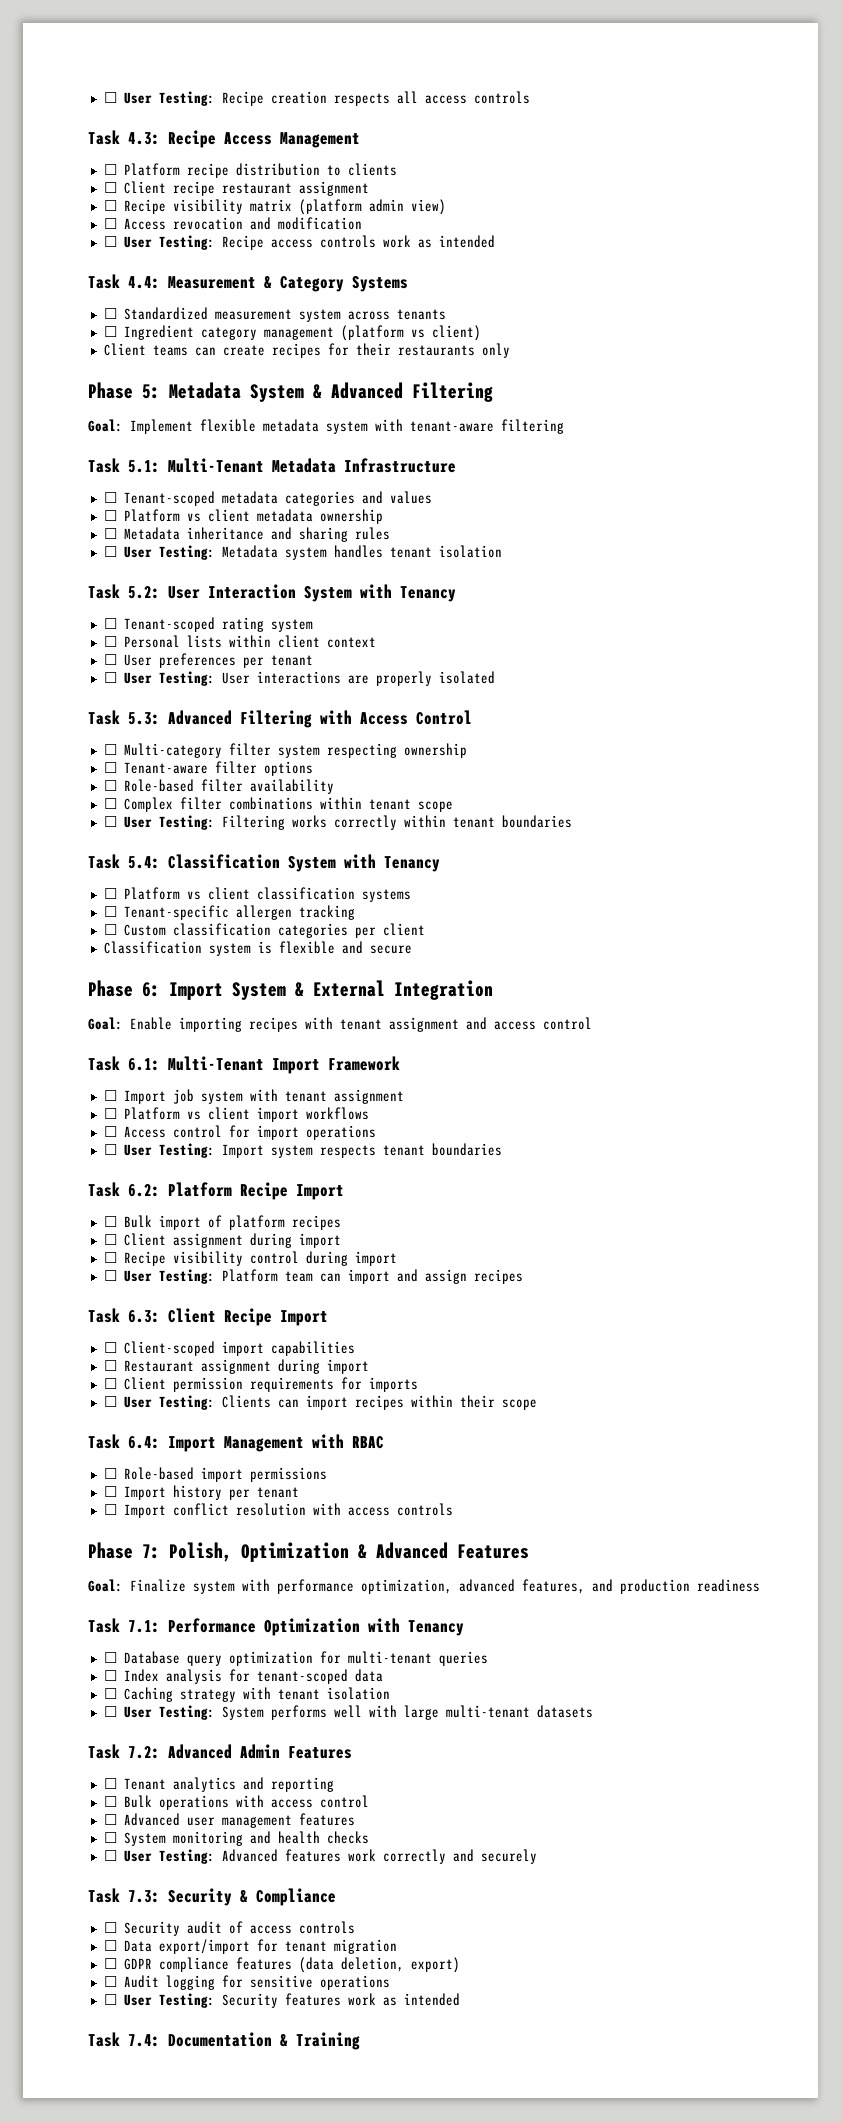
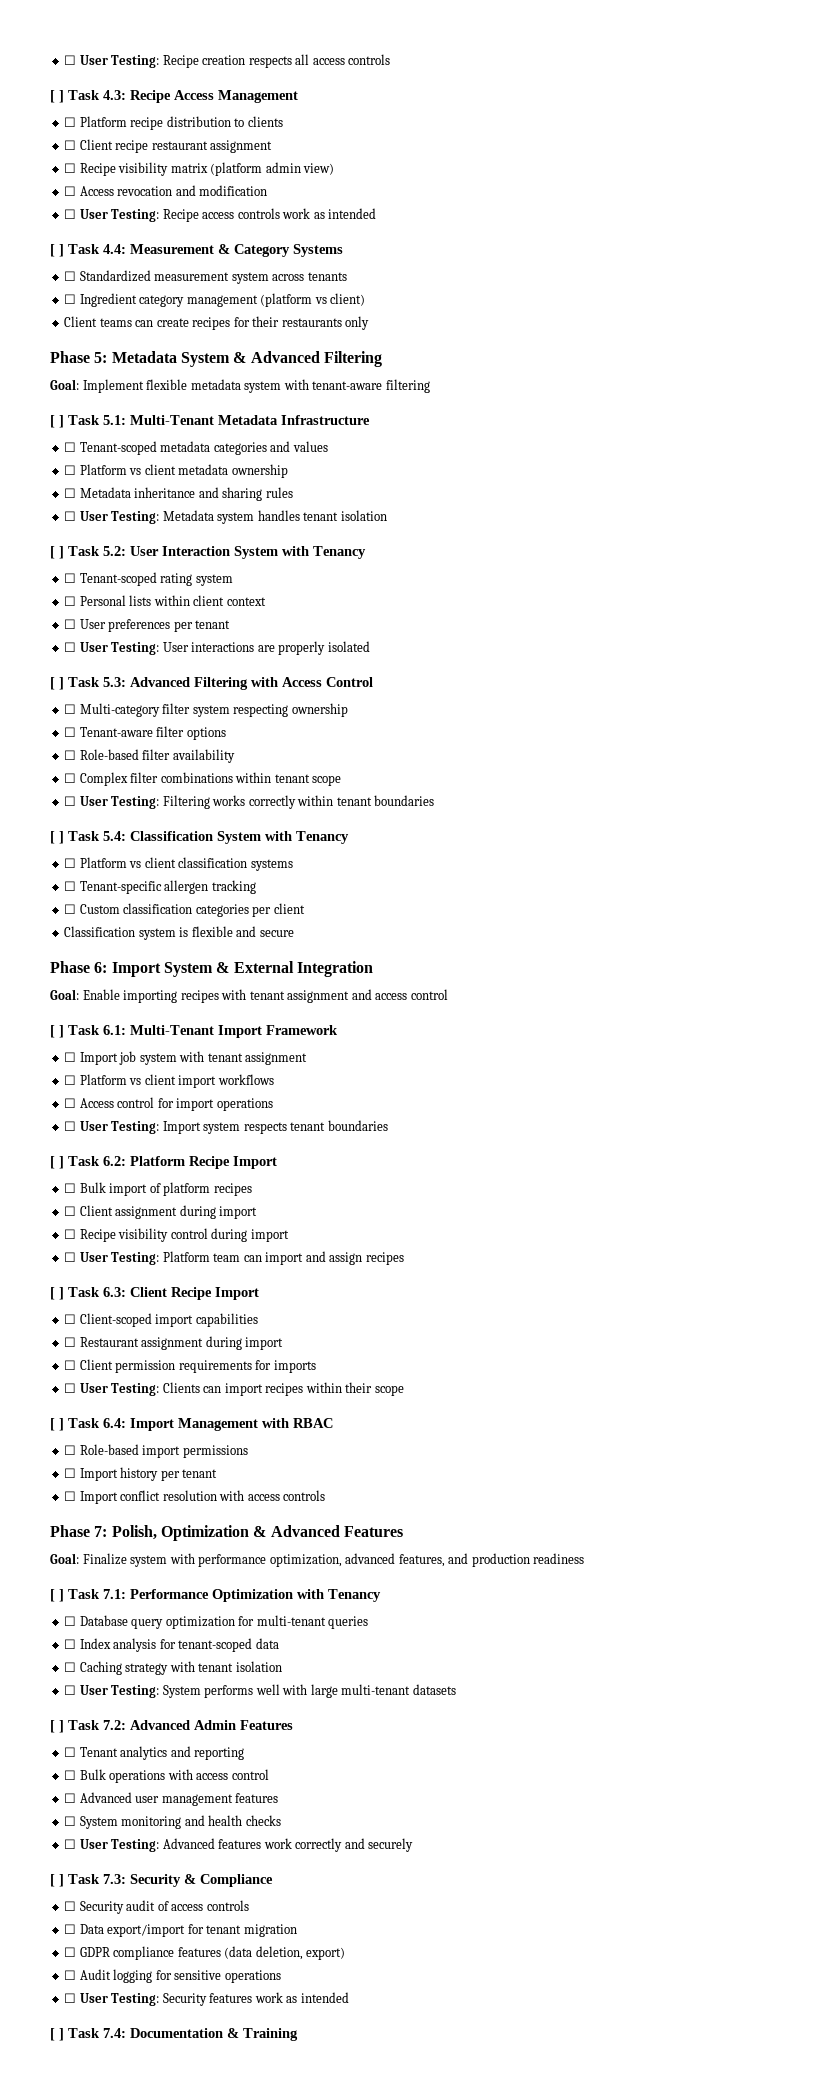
- Task 4.3: Recipe Access Management
+ [ ] Task 4.3: Recipe Access Management
- Task 4.4: Measurement & Category Systems
+ [ ] Task 4.4: Measurement & Category Systems
- Task 5.1: Multi-Tenant Metadata Infrastructure
+ [ ] Task 5.1: Multi-Tenant Metadata Infrastructure
- Task 5.2: User Interaction System with Tenancy
+ [ ] Task 5.2: User Interaction System with Tenancy
- Task 5.3: Advanced Filtering with Access Control
+ [ ] Task 5.3: Advanced Filtering with Access Control
- Task 5.4: Classification System with Tenancy
+ [ ] Task 5.4: Classification System with Tenancy
- Task 6.1: Multi-Tenant Import Framework
+ [ ] Task 6.1: Multi-Tenant Import Framework
- Task 6.2: Platform Recipe Import
+ [ ] Task 6.2: Platform Recipe Import
- Task 6.3: Client Recipe Import
+ [ ] Task 6.3: Client Recipe Import
- Task 6.4: Import Management with RBAC
+ [ ] Task 6.4: Import Management with RBAC
- Task 7.1: Performance Optimization with Tenancy
+ [ ] Task 7.1: Performance Optimization with Tenancy
- Task 7.2: Advanced Admin Features
+ [ ] Task 7.2: Advanced Admin Features
- Task 7.3: Security & Compliance
+ [ ] Task 7.3: Security & Compliance
- Task 7.4: Documentation & Training
+ [ ] Task 7.4: Documentation & Training

